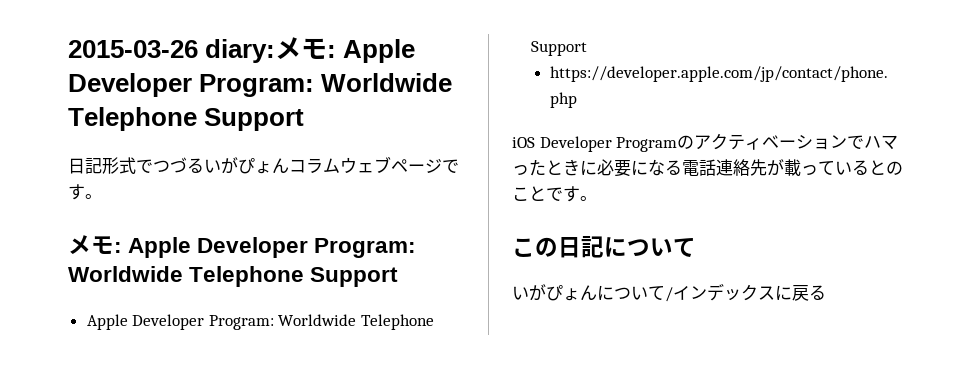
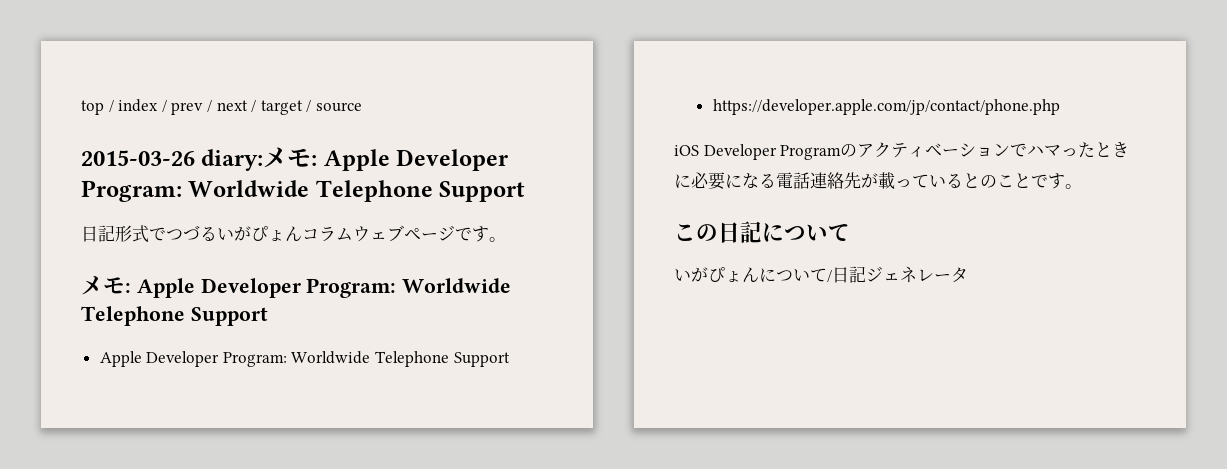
+ top / index / prev / next / target / source
- いがぴょんについて/インデックスに戻る
+ いがぴょんについて/日記ジェネレータ

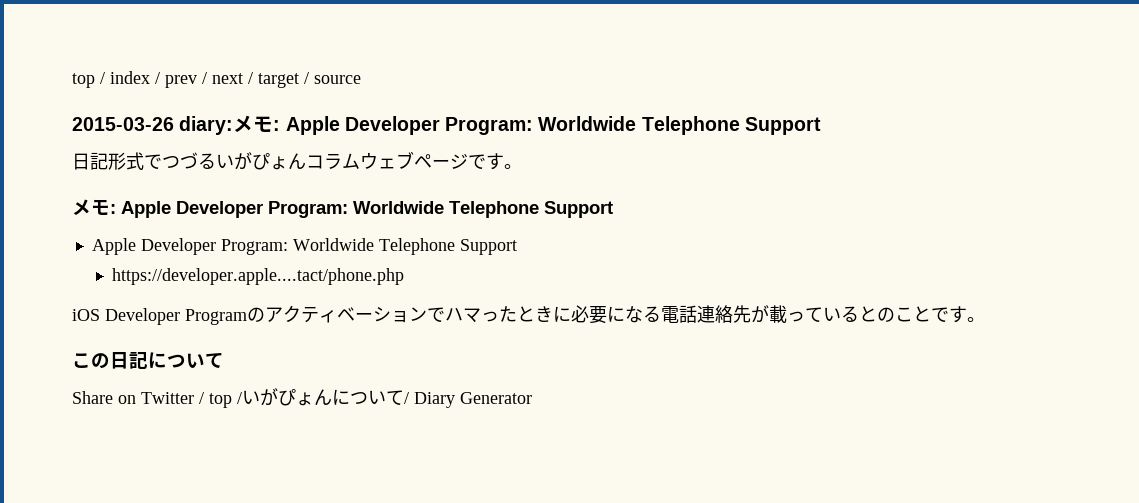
- https://developer.apple.com/jp/contact/phone.php
+ https://developer.apple....tact/phone.php
- いがぴょんについて/日記ジェネレータ
+ Share on Twitter / top /いがぴょんについて/ Diary Generator

